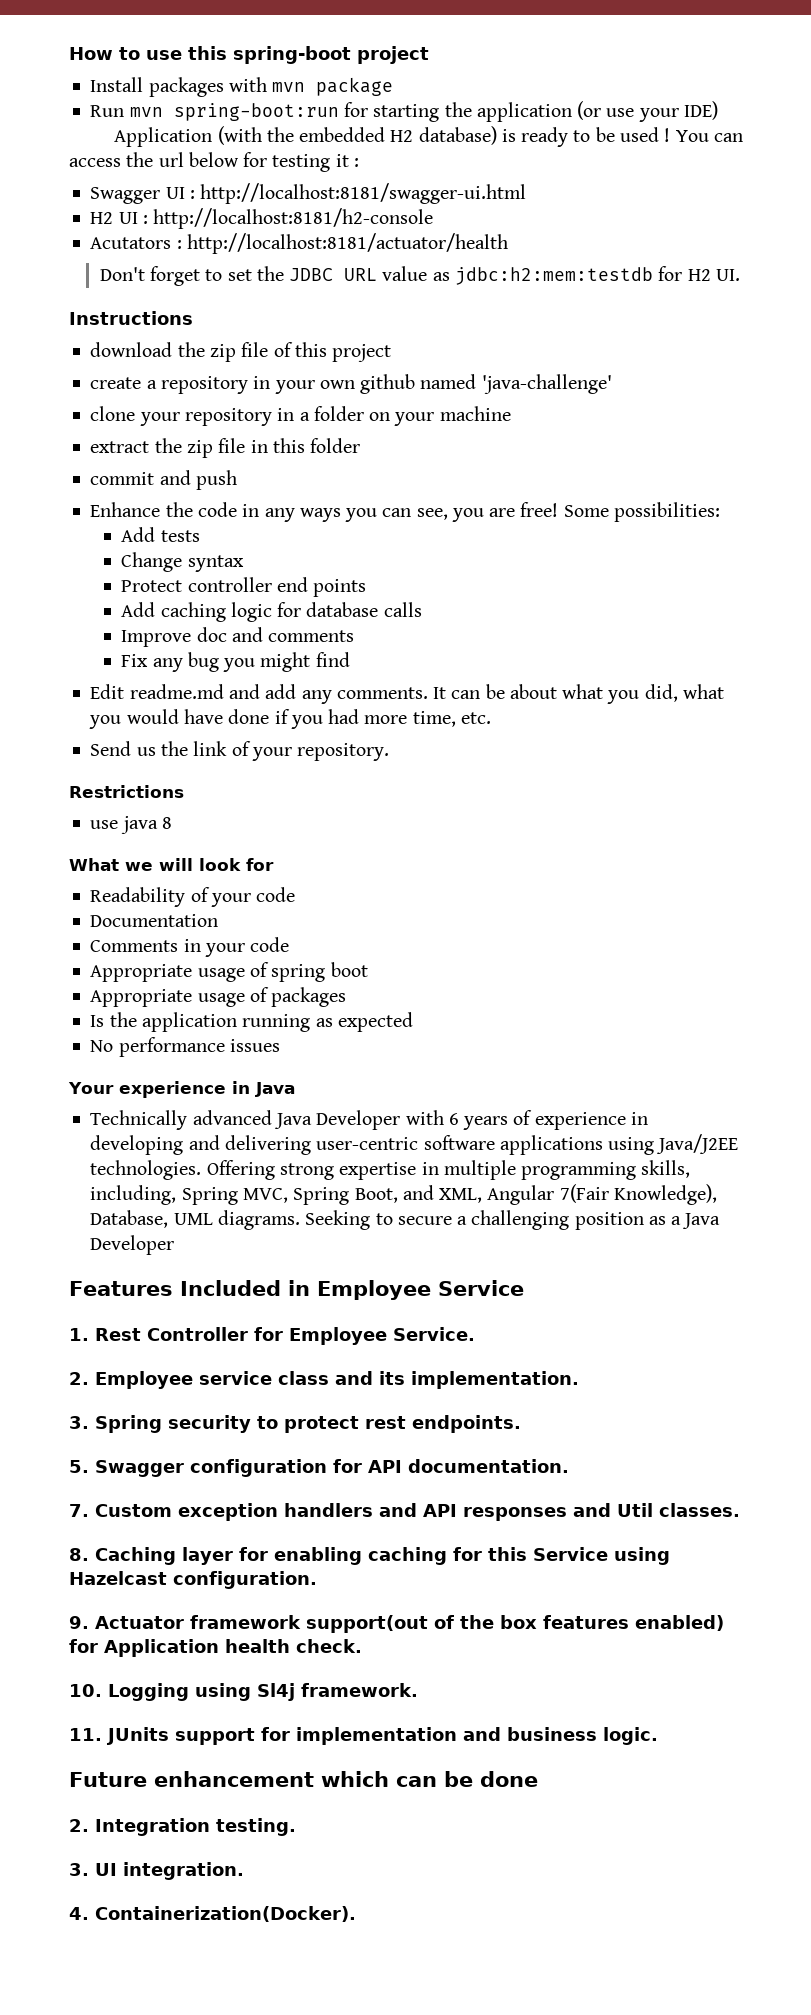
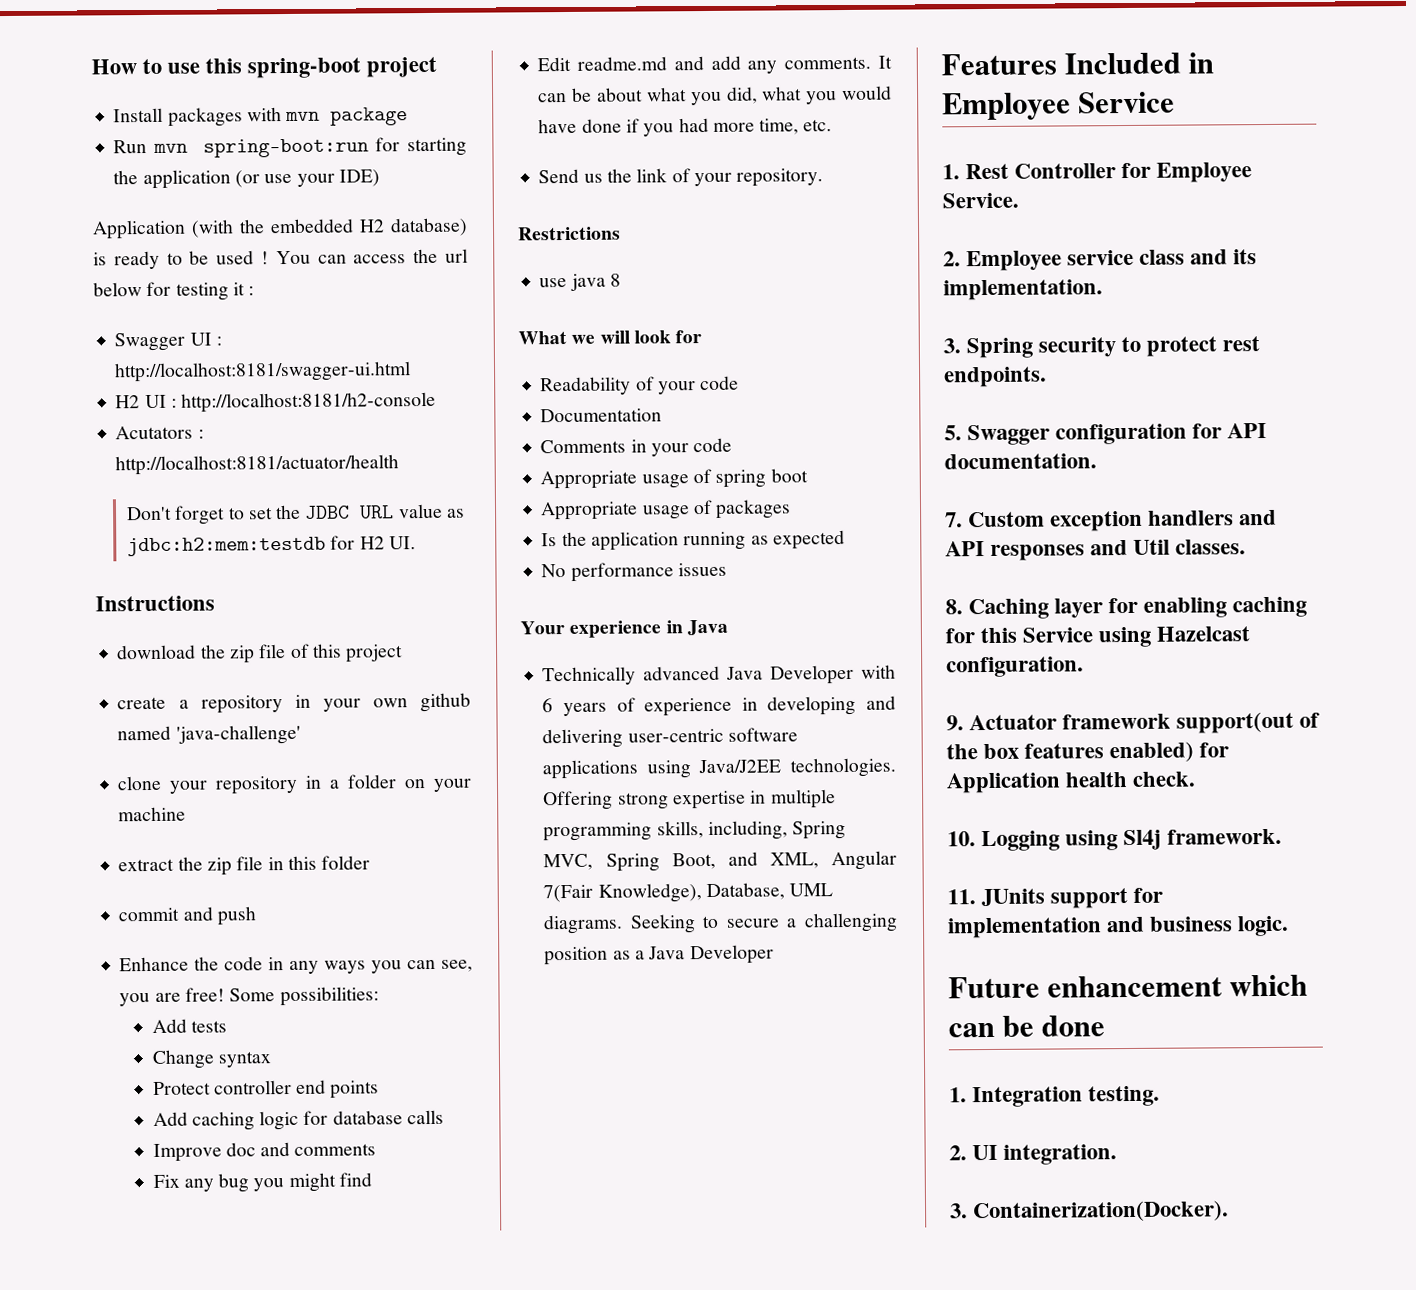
- 2. Integration testing.
+ 1. Integration testing.
- 3. UI integration.
+ 2. UI integration.
- 4. Containerization(Docker).
+ 3. Containerization(Docker).

